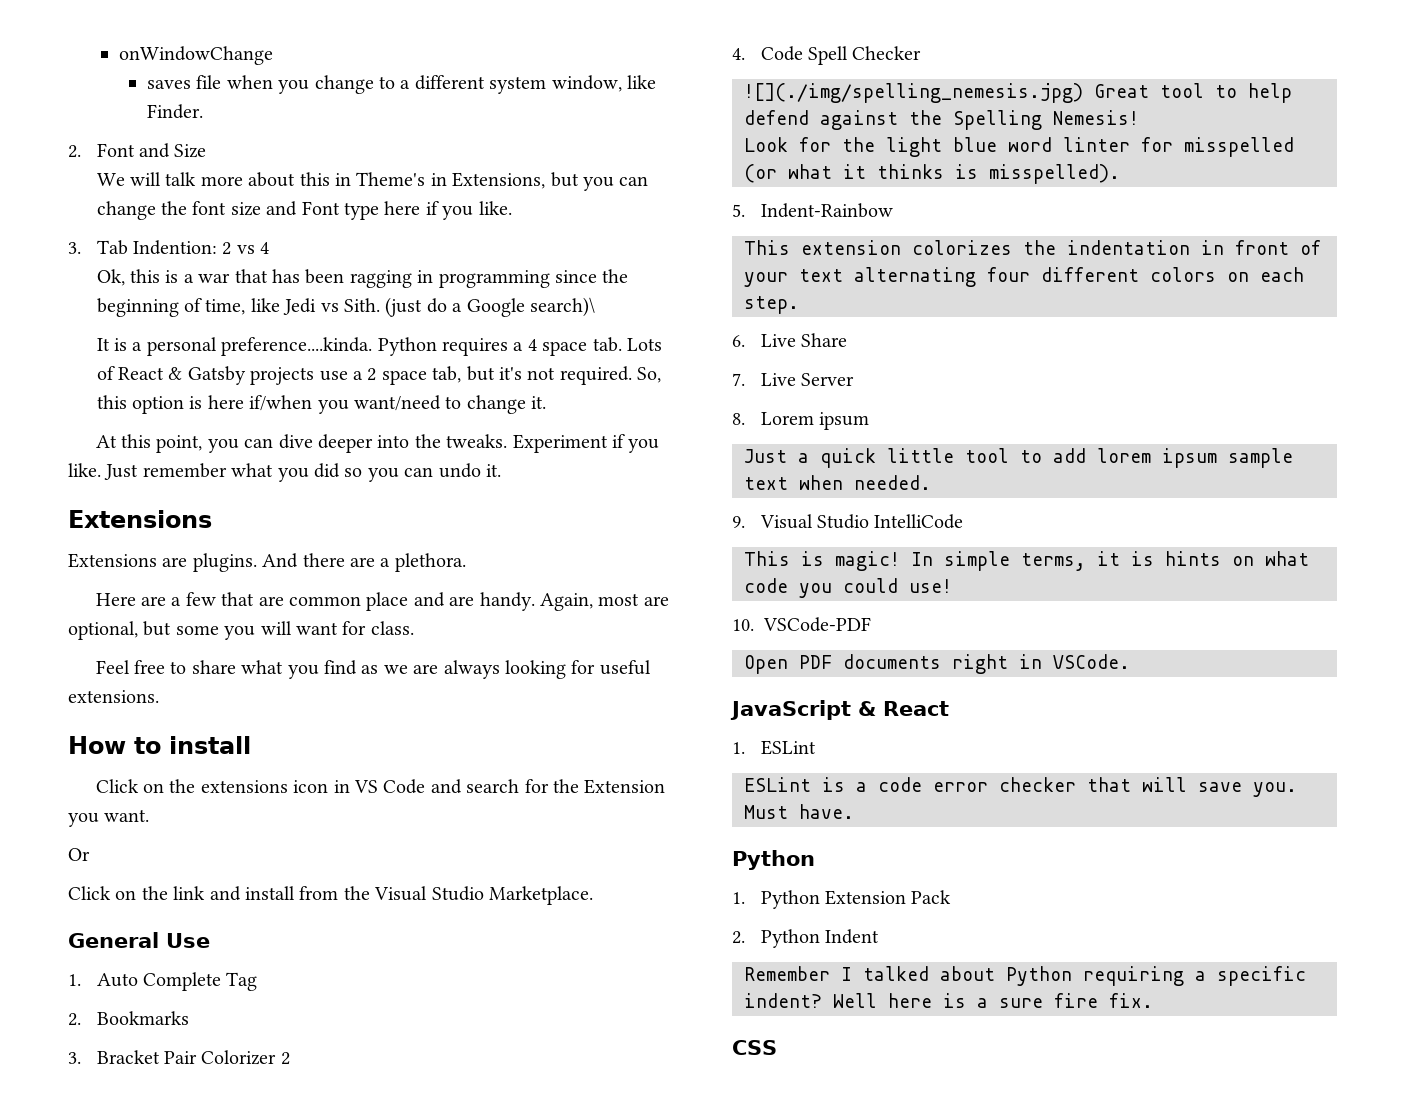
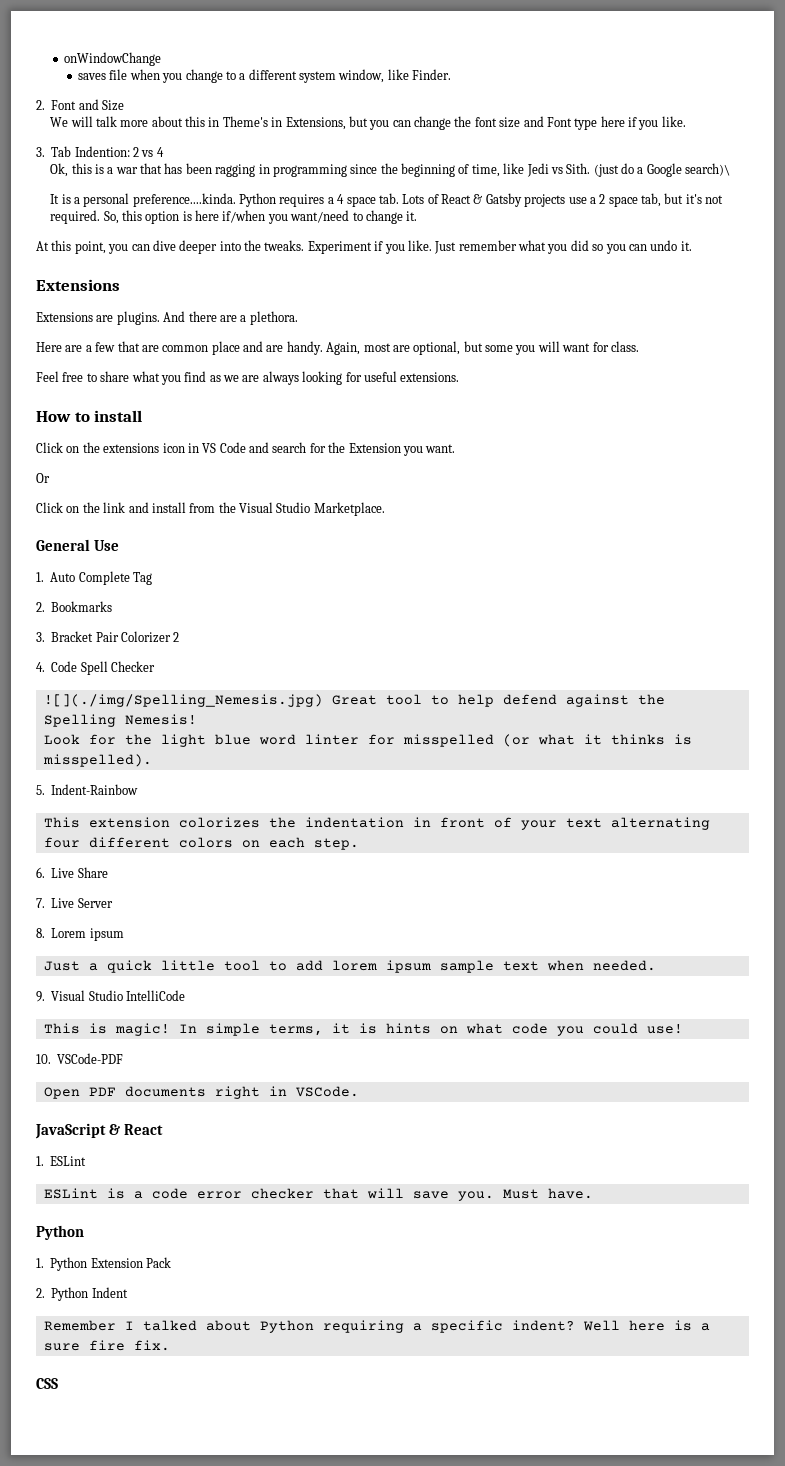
- ![](./img/spelling_nemesis.jpg) Great tool to help defend against the Spelling Nemesis!
+ ![](./img/Spelling_Nemesis.jpg) Great tool to help defend against the Spelling Nemesis!

